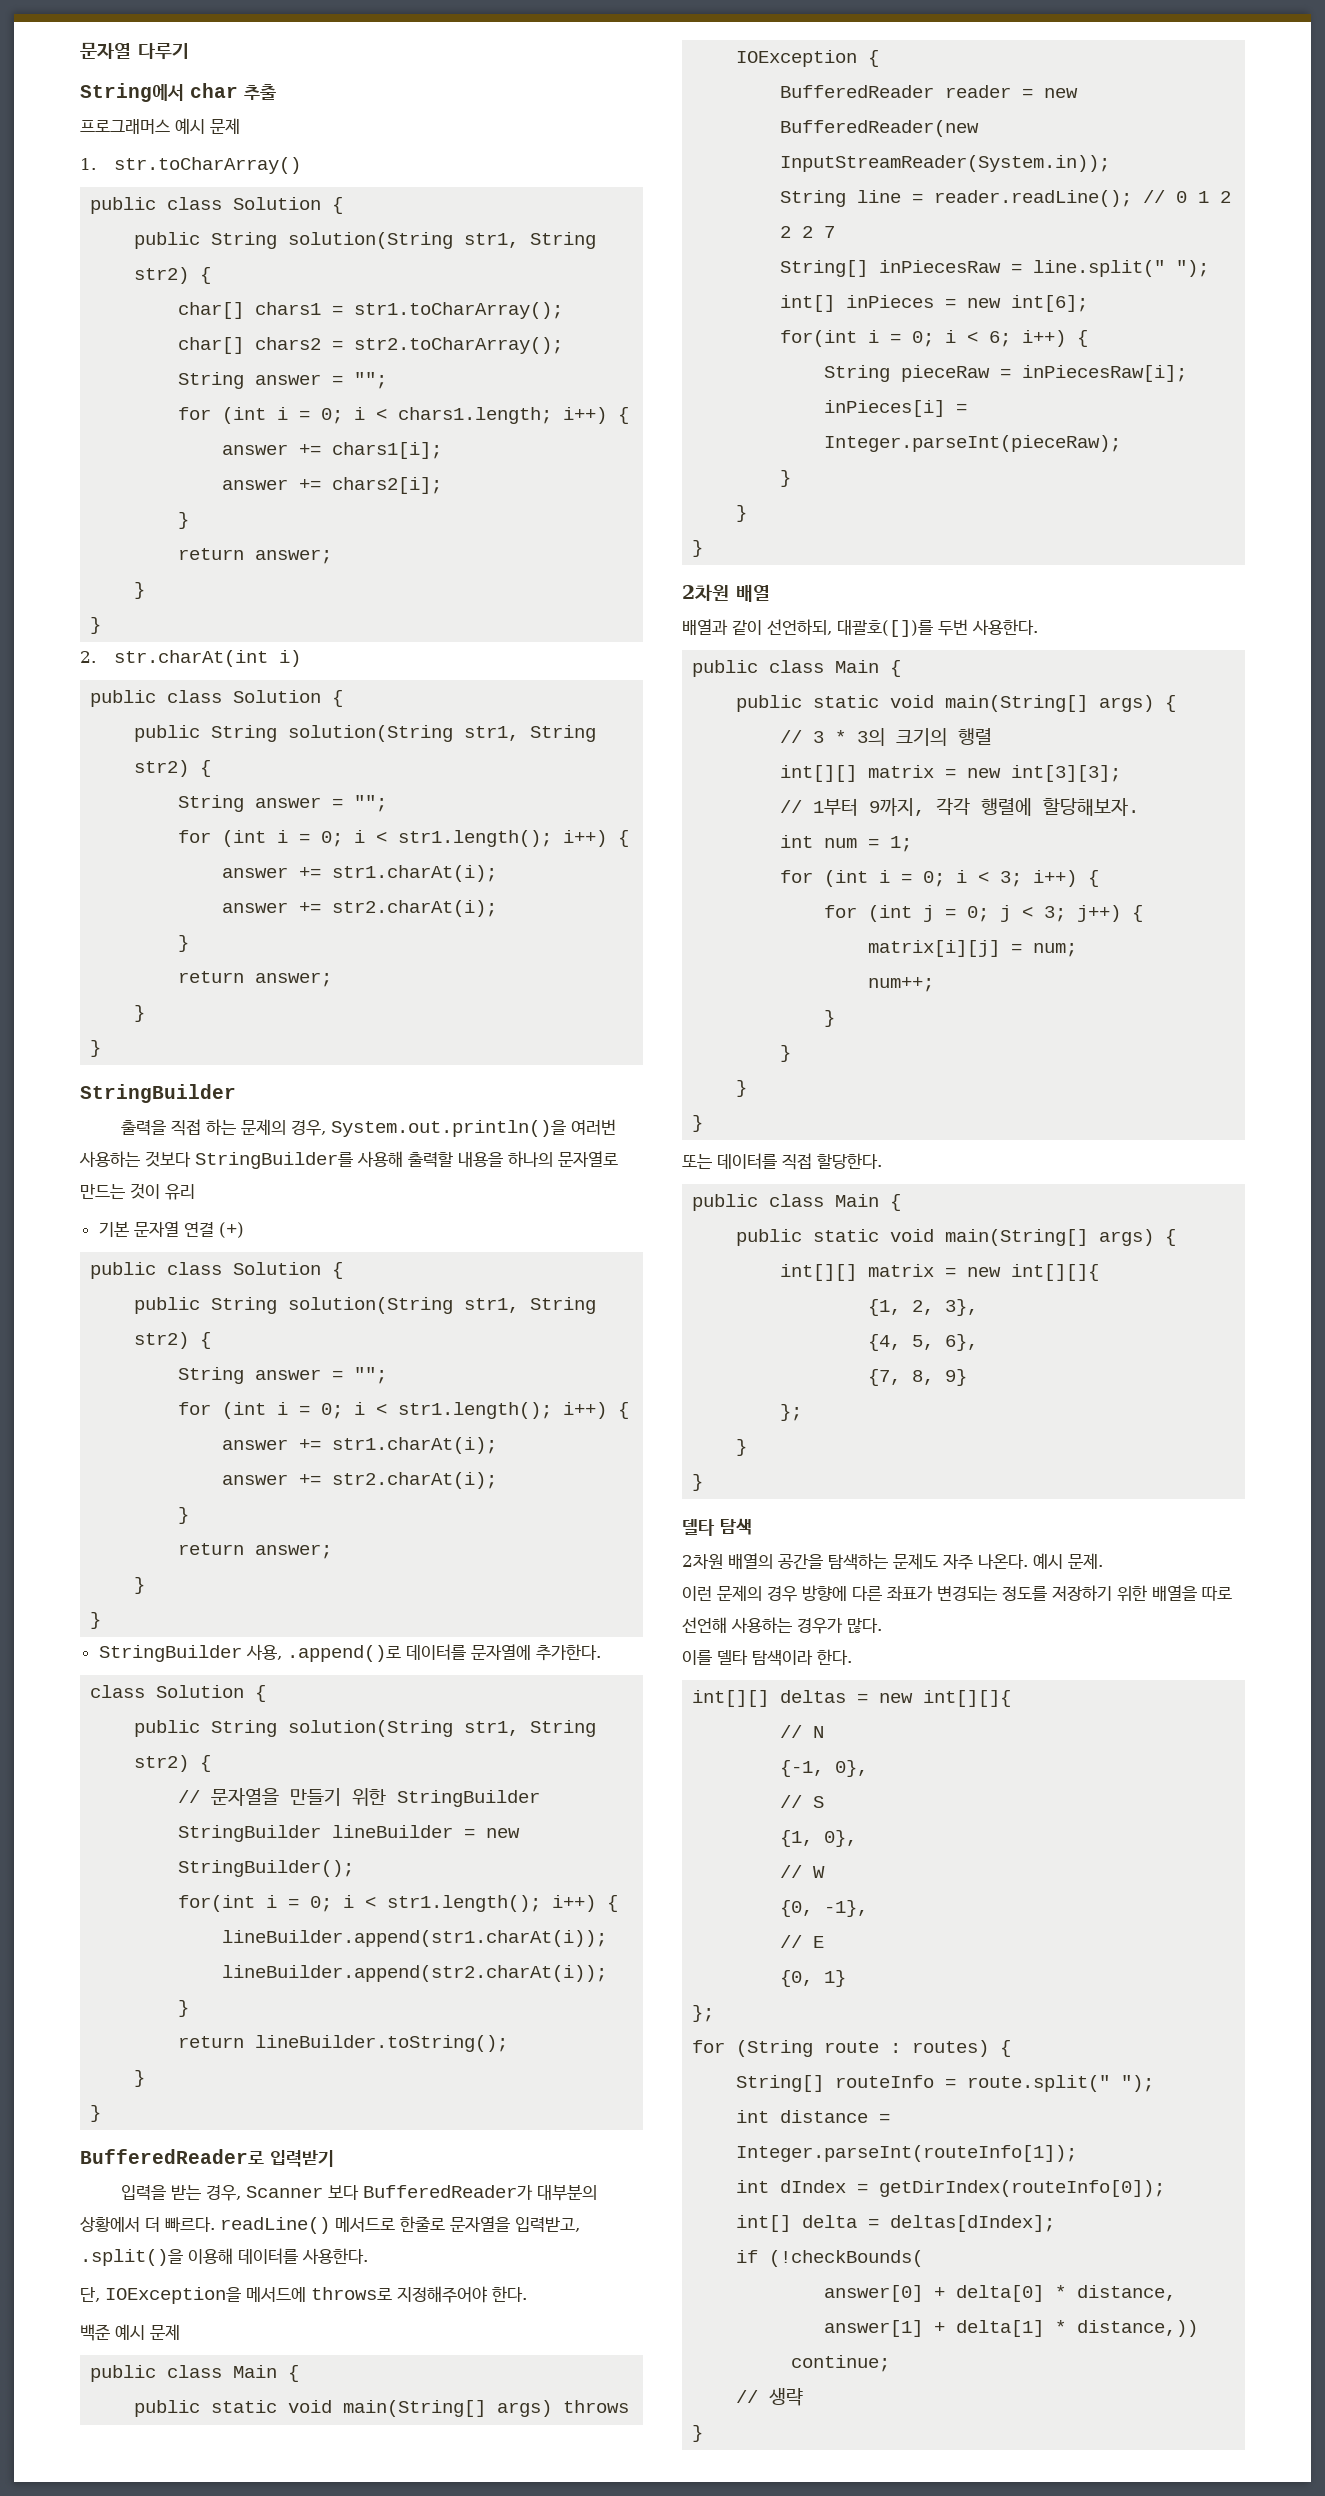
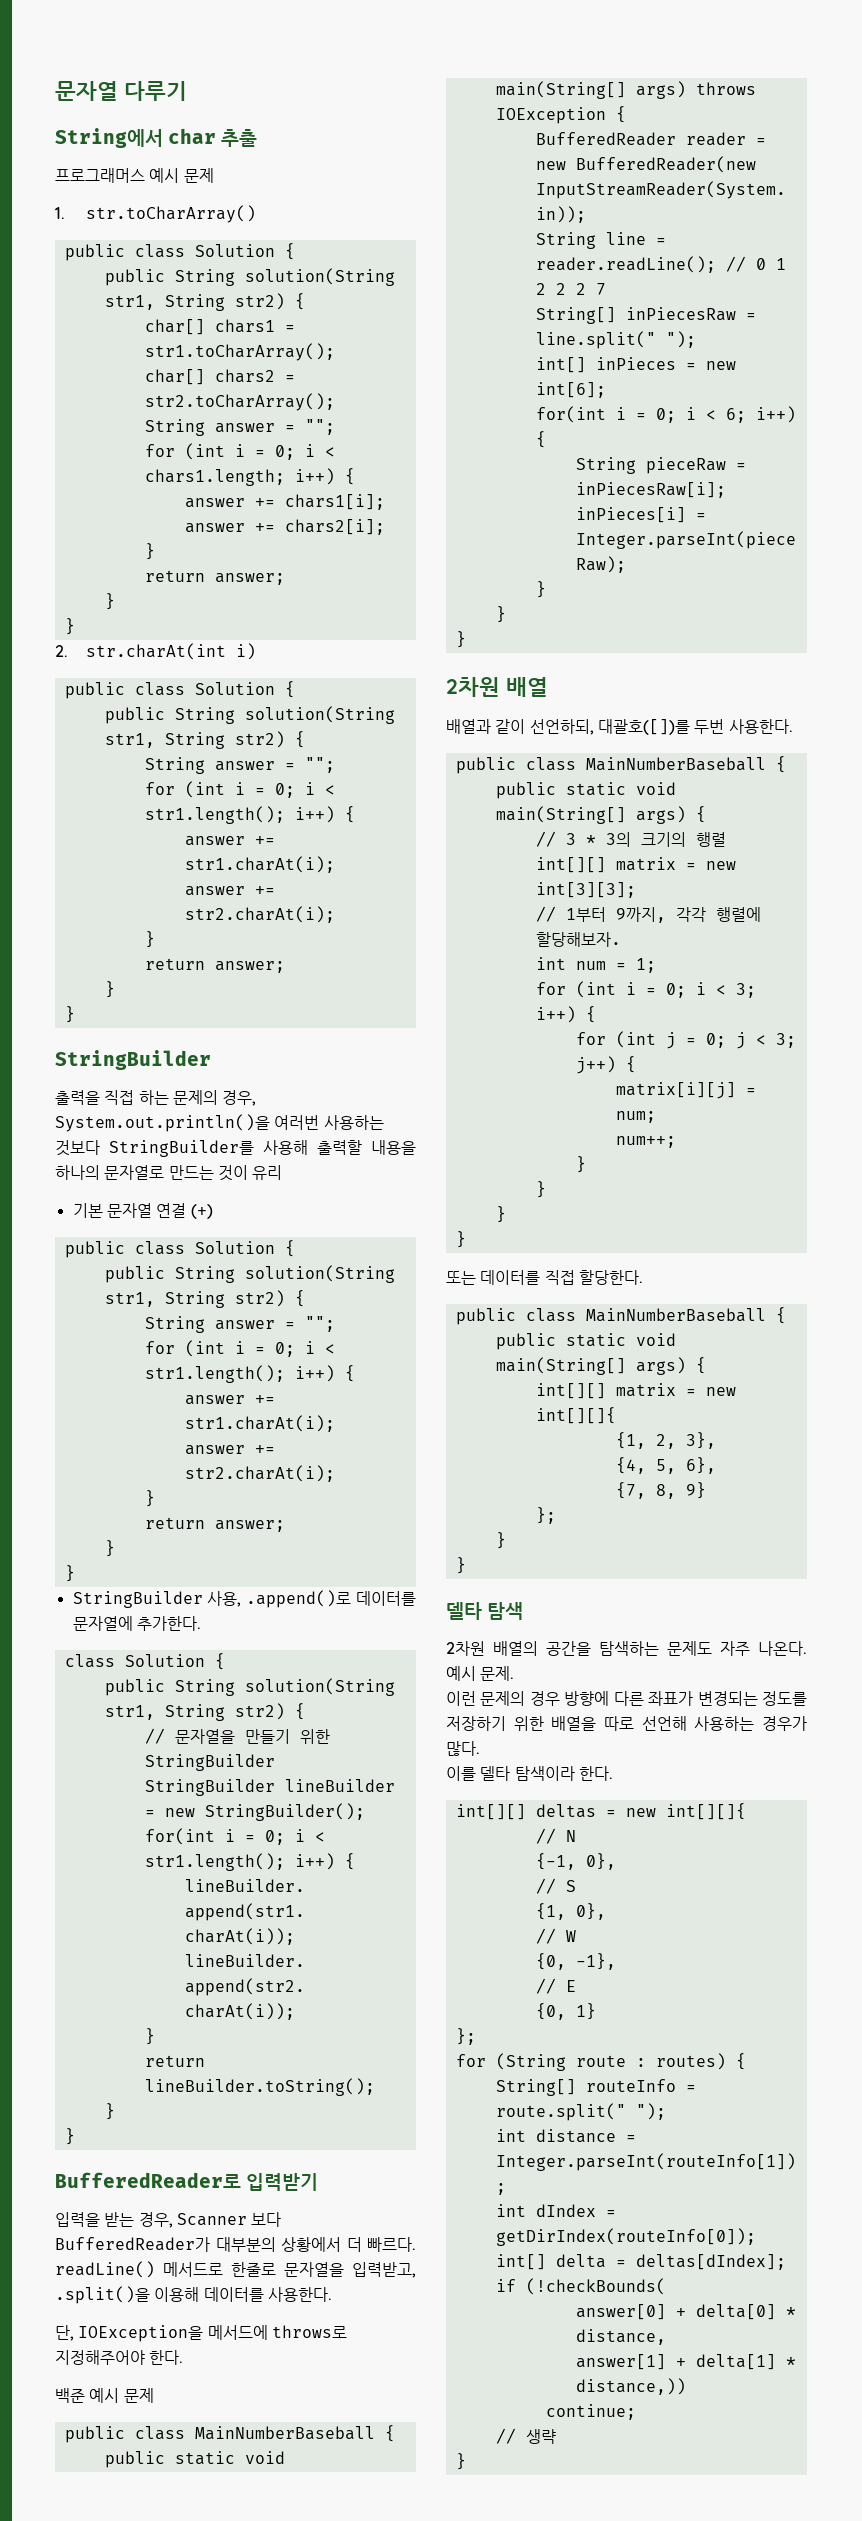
  백준 예시 문제
- public class Main {
+ public class MainNumberBaseball {
  배열과 같이 선언하되, 대괄호([])를 두번 사용한다.
- public class Main {
+ public class MainNumberBaseball {
  또는 데이터를 직접 할당한다.
- public class Main {
+ public class MainNumberBaseball {

